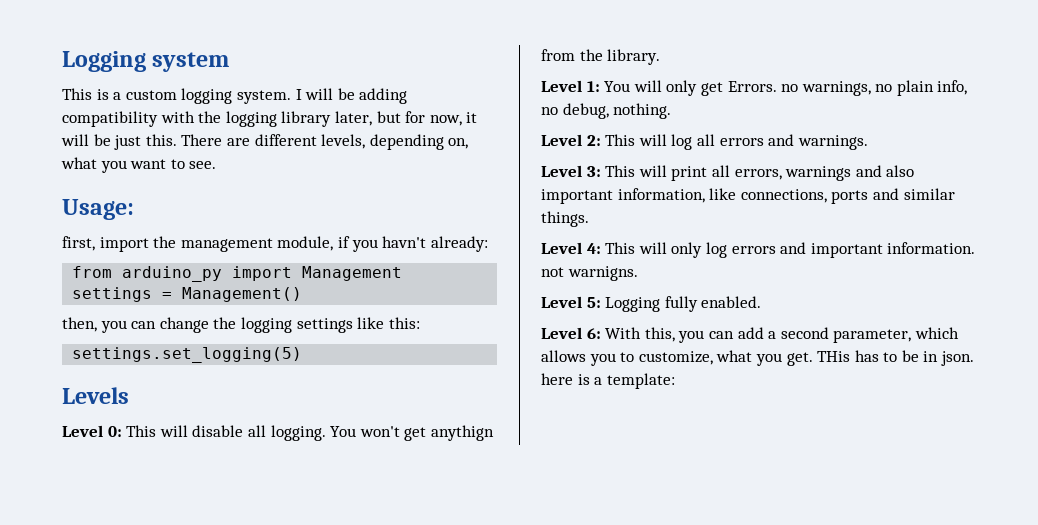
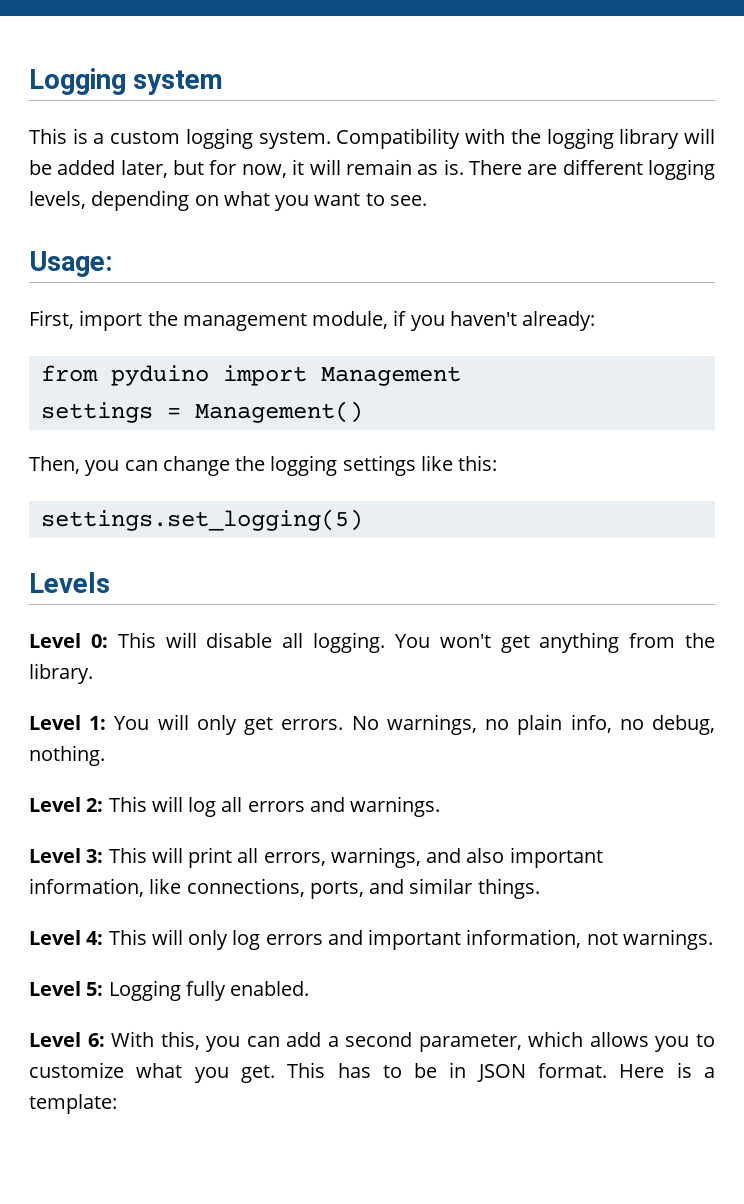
- I will be adding compatibility with the logging library later, but for now, it will be just this.
+ Compatibility with the logging library will be added later, but for now, it will remain as is.
- There are different levels, depending on, what you want to see.
+ There are different logging levels, depending on what you want to see.
- first, import the management module, if you havn't already:
+ First, import the management module, if you haven't already:
- from arduino_py import Management
+ from pyduino import Management
- then, you can change the logging settings like this:
+ Then, you can change the logging settings like this:
- You won't get anythign from the library.
+ You won't get anything from the library.
- Level 1: You will only get Errors. no warnings, no plain info, no debug, nothing.
+ Level 1: You will only get errors. No warnings, no plain info, no debug, nothing.
- Level 3: This will print all errors, warnings and also important information, like connections, ports and similar things.
+ Level 3: This will print all errors, warnings, and also important information, like connections, ports, and similar things.
- Level 4: This will only log errors and important information. not warnigns.
+ Level 4: This will only log errors and important information, not warnings.
- Level 6: With this, you can add a second parameter, which allows you to customize, what you get.
+ Level 6: With this, you can add a second parameter, which allows you to customize what you get.
- THis has to be in json. here is a template:
+ This has to be in JSON format. Here is a template:

